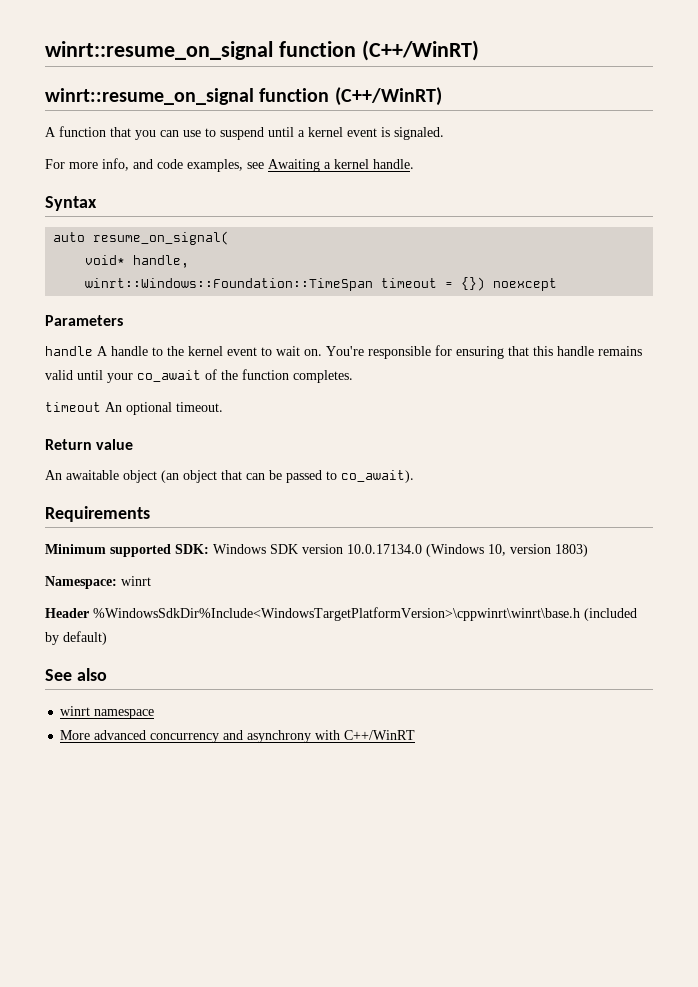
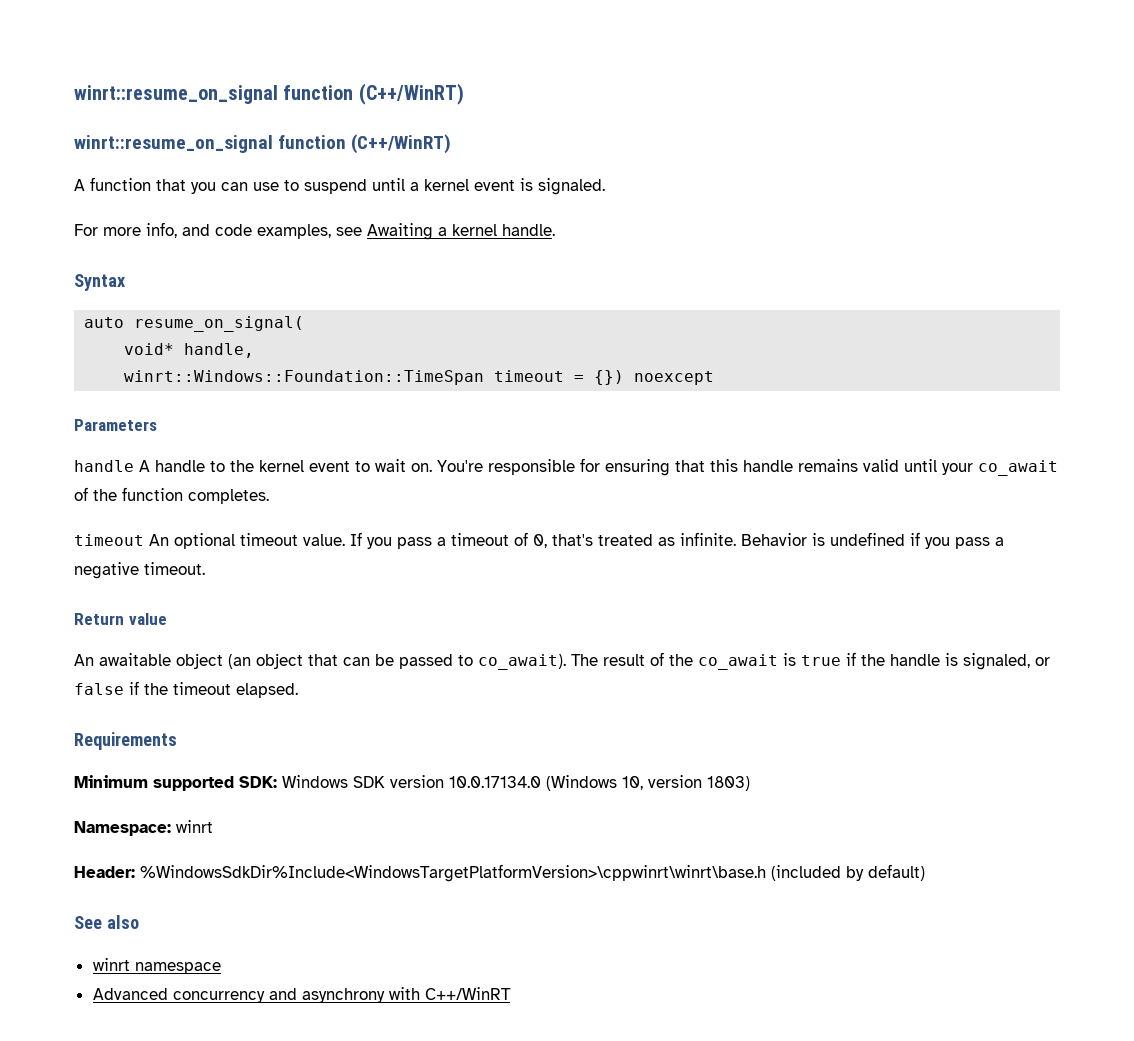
- timeout An optional timeout.
+ timeout An optional timeout value. If you pass a timeout of 0, that's treated as infinite. Behavior is undefined if you pass a negative timeout.
+ The result of the co_await is true if the handle is signaled, or false if the timeout elapsed.
- Header %WindowsSdkDir%Include<WindowsTargetPlatformVersion>\cppwinrt\winrt\base.h (included by default)
+ Header: %WindowsSdkDir%Include<WindowsTargetPlatformVersion>\cppwinrt\winrt\base.h (included by default)
- More advanced concurrency and asynchrony with C++/WinRT
+ Advanced concurrency and asynchrony with C++/WinRT

